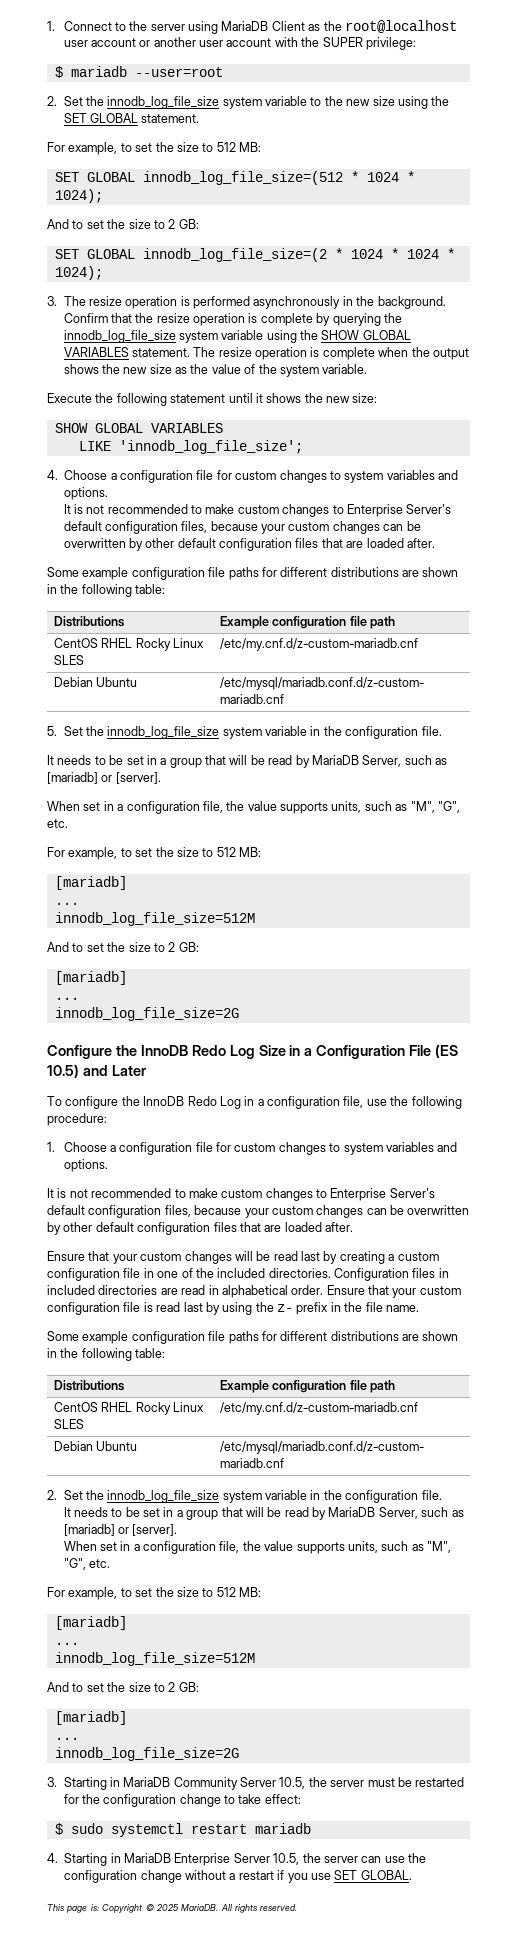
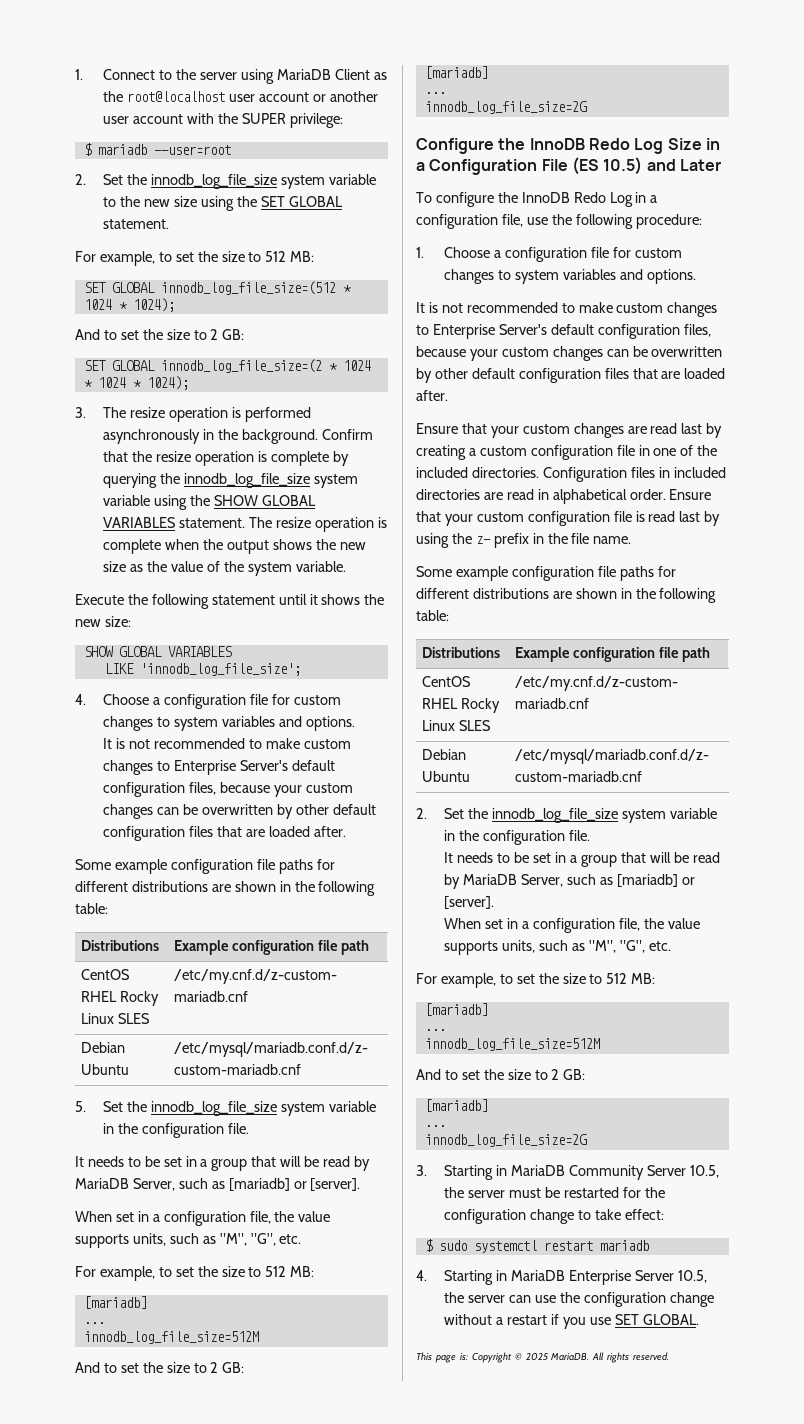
- Ensure that your custom changes will be read last by creating a custom configuration file in one of the included directories.
+ Ensure that your custom changes are read last by creating a custom configuration file in one of the included directories.

